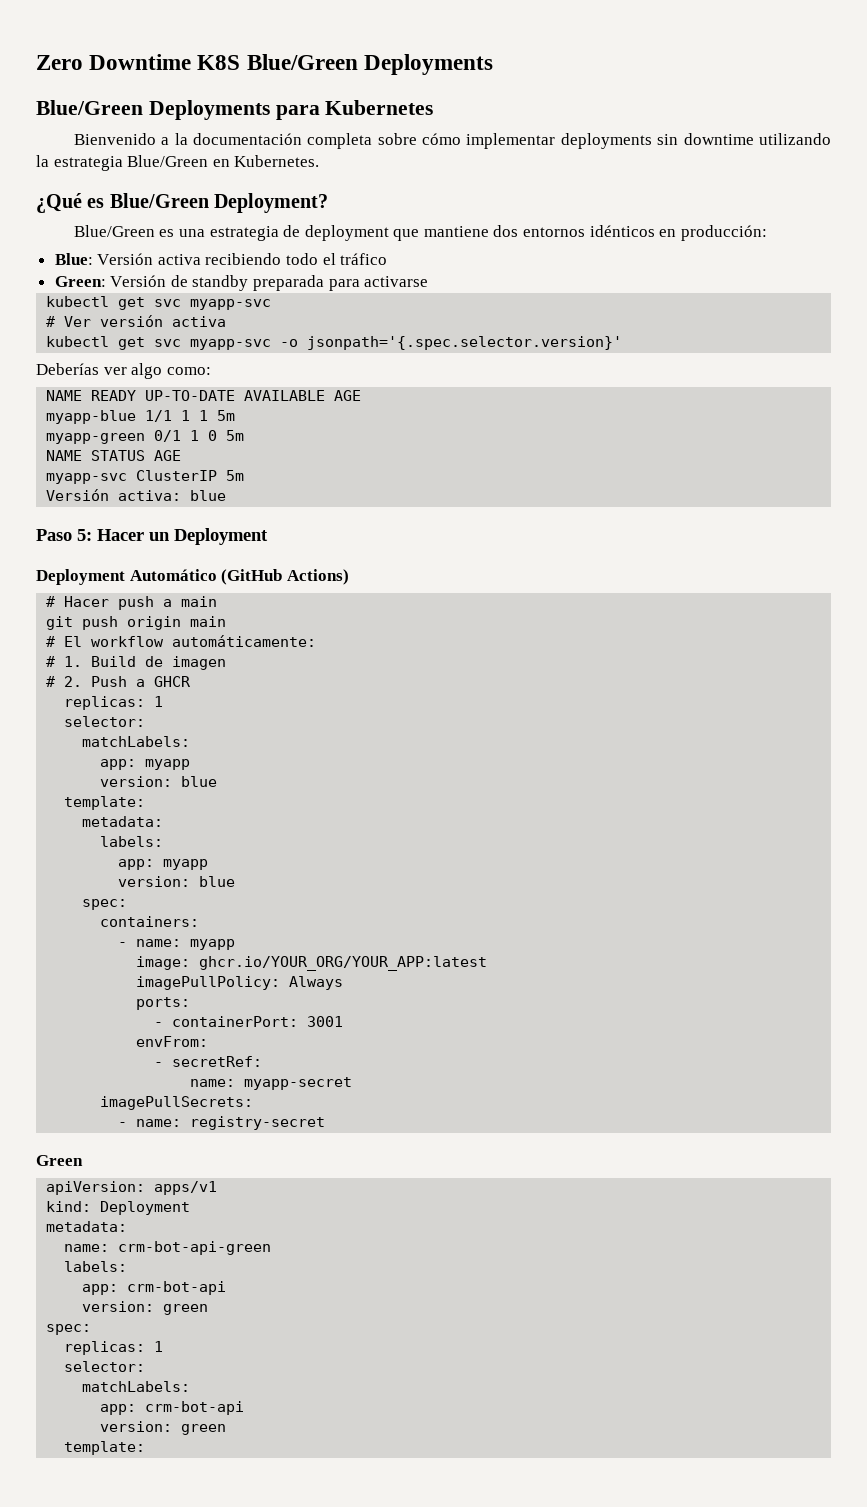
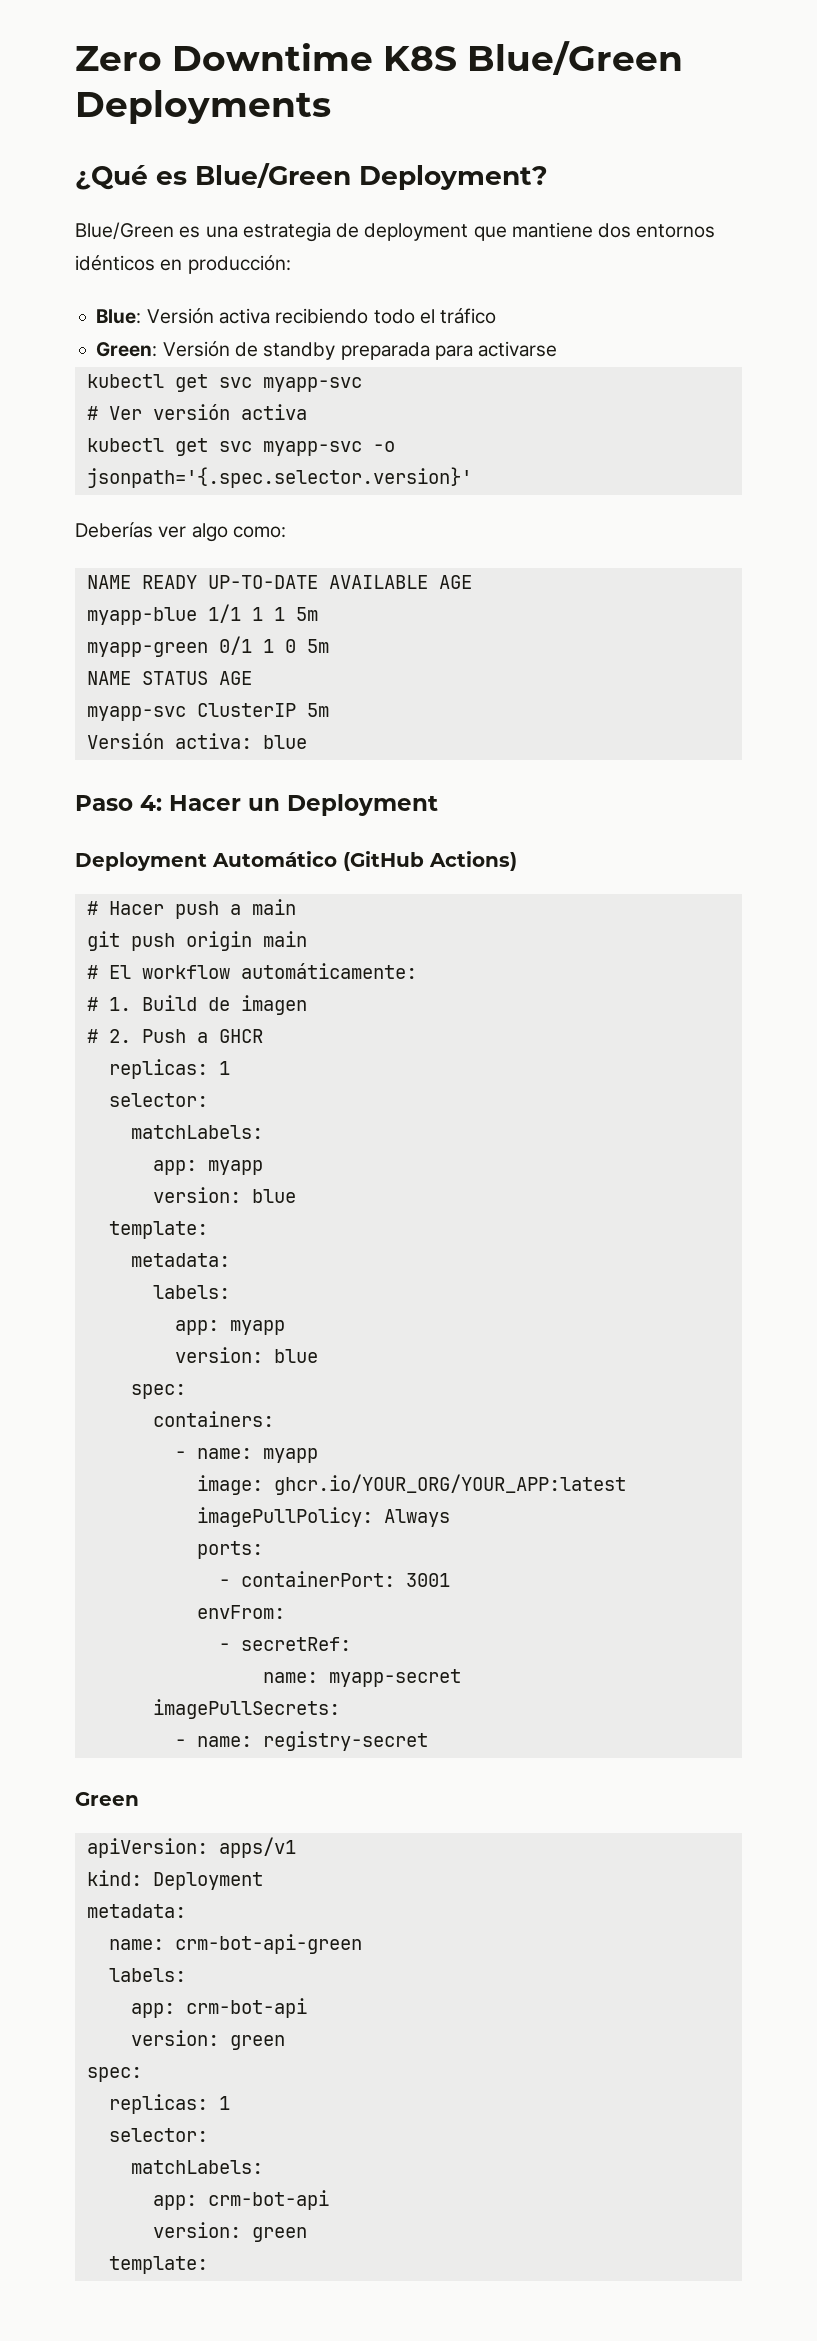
- Blue/Green Deployments para Kubernetes
- Bienvenido a la documentación completa sobre cómo implementar deployments sin downtime utilizando la estrategia Blue/Green en Kubernetes.
- Paso 5: Hacer un Deployment
+ Paso 4: Hacer un Deployment

